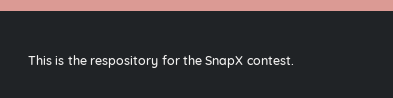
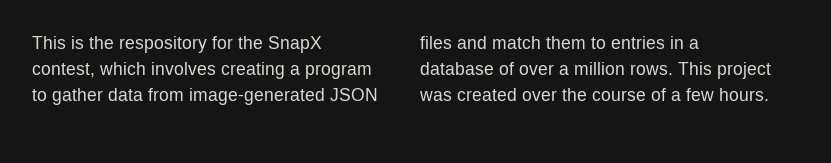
- This is the respository for the SnapX contest.
+ This is the respository for the SnapX contest, which involves creating a program to gather data from image-generated JSON files and match them to entries in a database of over a million rows. This project was created over the course of a few hours.

